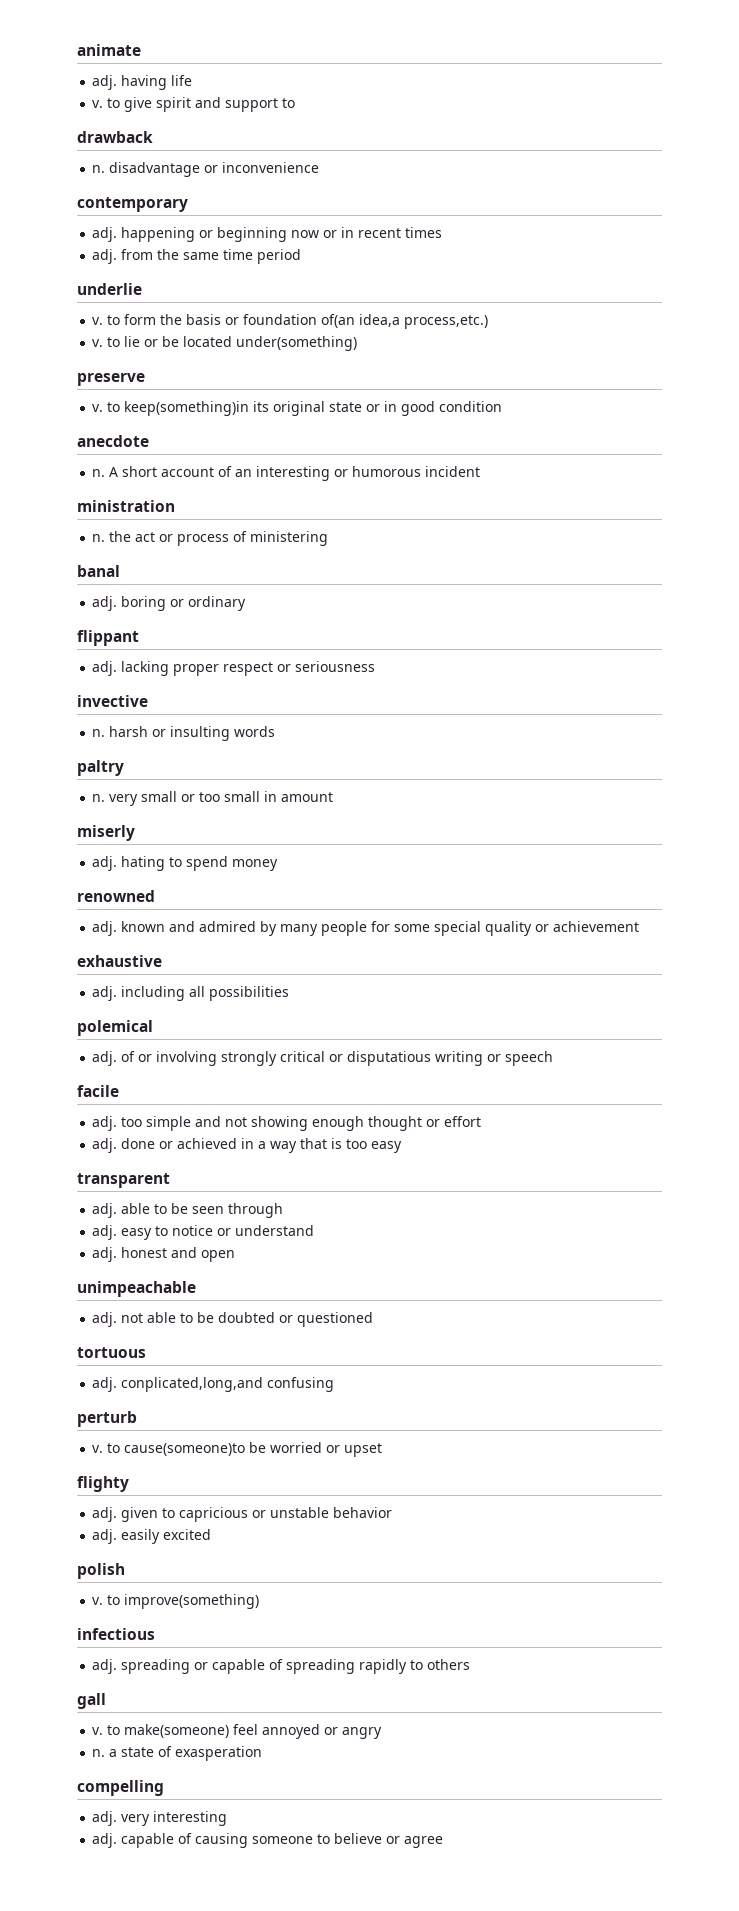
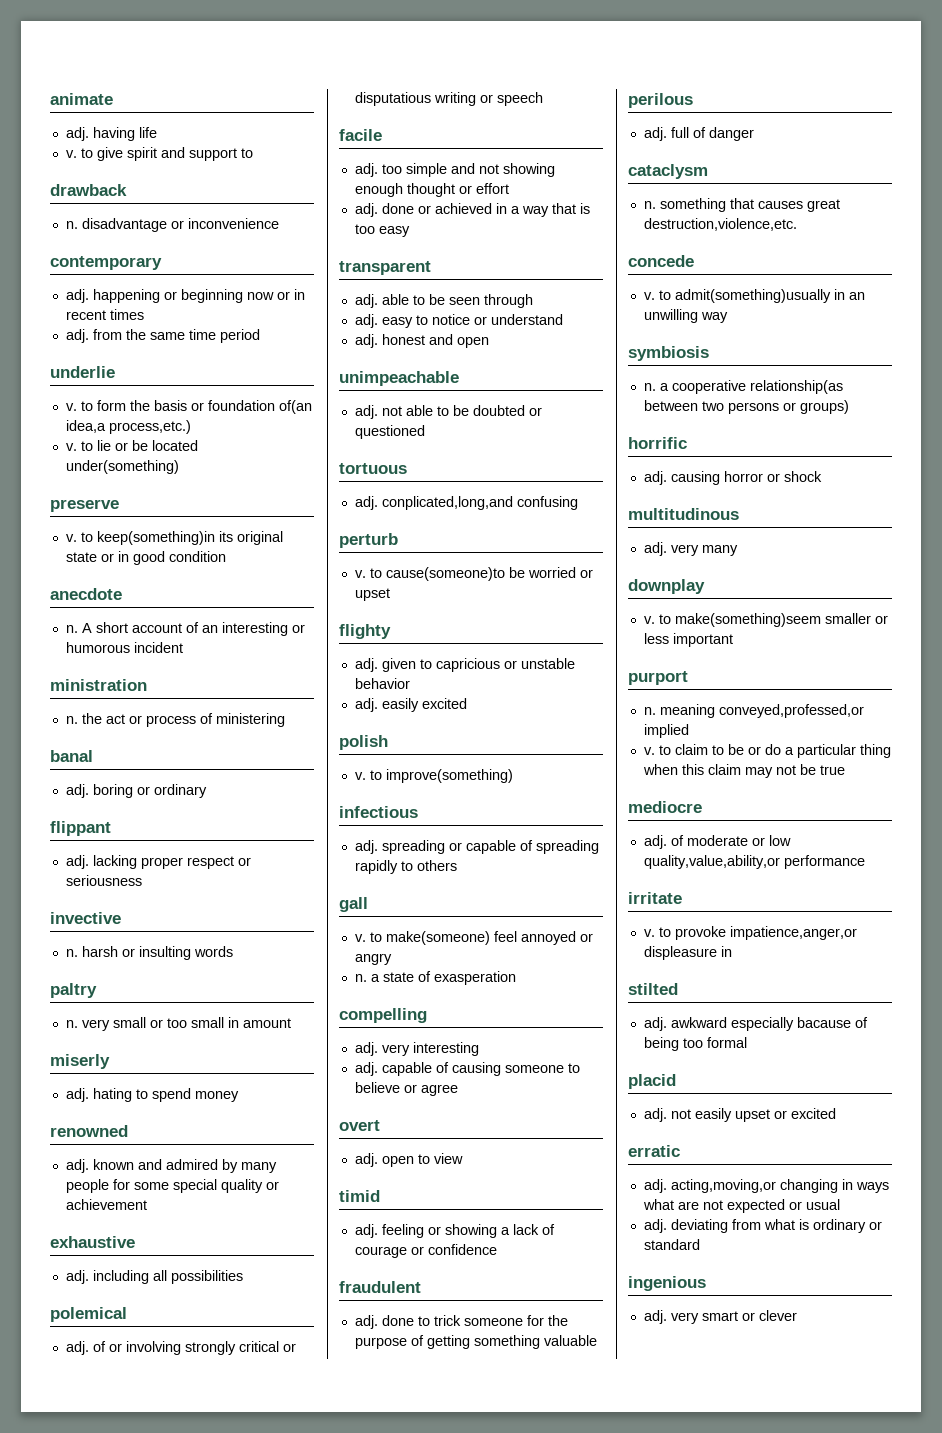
+ overt
+ adj. open to view
+ timid
+ adj. feeling or showing a lack of courage or confidence
+ fraudulent
+ adj. done to trick someone for the purpose of getting something valuable
+ perilous
+ adj. full of danger
+ cataclysm
+ n. something that causes great destruction,violence,etc.
+ concede
+ v. to admit(something)usually in an unwilling way
+ symbiosis
+ n. a cooperative relationship(as between two persons or groups)
+ horrific
+ adj. causing horror or shock
+ multitudinous
+ adj. very many
+ downplay
+ v. to make(something)seem smaller or less important
+ purport
+ n. meaning conveyed,professed,or implied
+ v. to claim to be or do a particular thing when this claim may not be true
+ mediocre
+ adj. of moderate or low quality,value,ability,or performance
+ irritate
+ v. to provoke impatience,anger,or displeasure in
+ stilted
+ adj. awkward especially bacause of being too formal
+ placid
+ adj. not easily upset or excited
+ erratic
+ adj. acting,moving,or changing in ways what are not expected or usual
+ adj. deviating from what is ordinary or standard
+ ingenious
+ adj. very smart or clever

